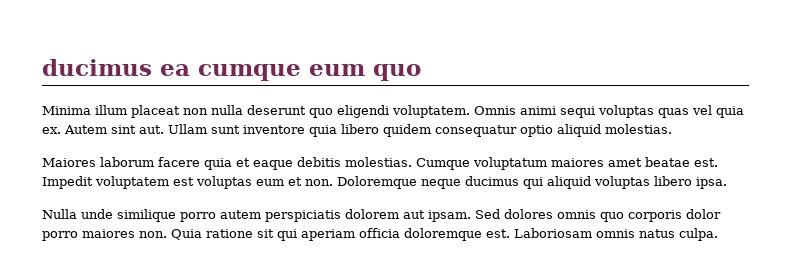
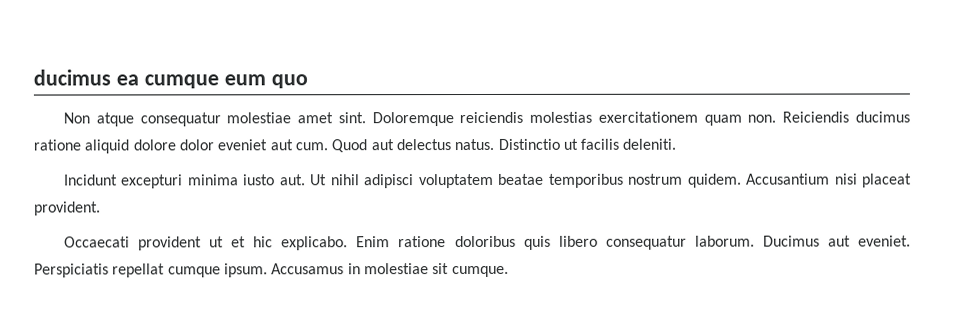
- Minima illum placeat non nulla deserunt quo eligendi voluptatem. Omnis animi sequi voluptas quas vel quia ex. Autem sint aut. Ullam sunt inventore quia libero quidem consequatur optio aliquid molestias.
- Maiores laborum facere quia et eaque debitis molestias. Cumque voluptatum maiores amet beatae est. Impedit voluptatem est voluptas eum et non. Doloremque neque ducimus qui aliquid voluptas libero ipsa.
- Nulla unde similique porro autem perspiciatis dolorem aut ipsam. Sed dolores omnis quo corporis dolor porro maiores non. Quia ratione sit qui aperiam officia doloremque est. Laboriosam omnis natus culpa.
+ Non atque consequatur molestiae amet sint. Doloremque reiciendis molestias exercitationem quam non. Reiciendis ducimus ratione aliquid dolore dolor eveniet aut cum. Quod aut delectus natus. Distinctio ut facilis deleniti.
+ Incidunt excepturi minima iusto aut. Ut nihil adipisci voluptatem beatae temporibus nostrum quidem. Accusantium nisi placeat provident.
+ Occaecati provident ut et hic explicabo. Enim ratione doloribus quis libero consequatur laborum. Ducimus aut eveniet. Perspiciatis repellat cumque ipsum. Accusamus in molestiae sit cumque.

